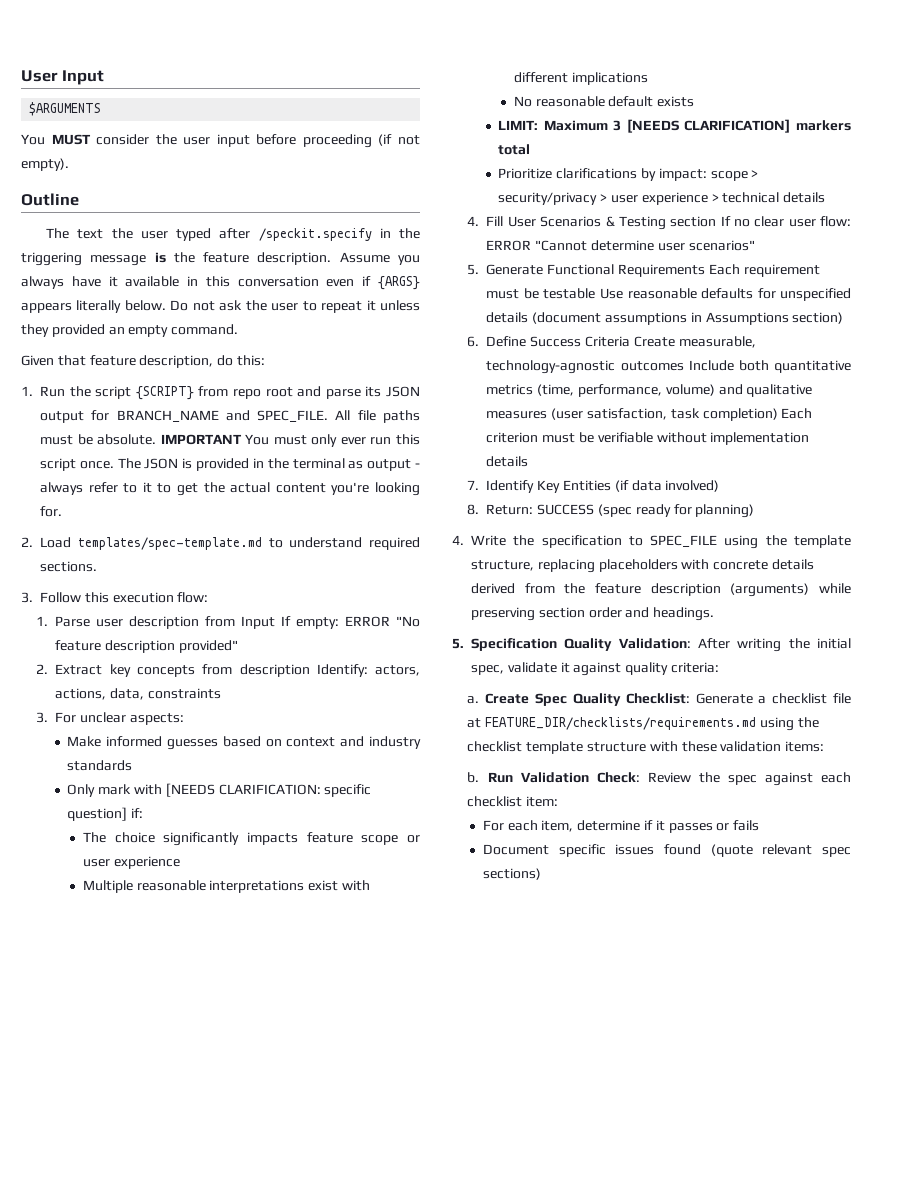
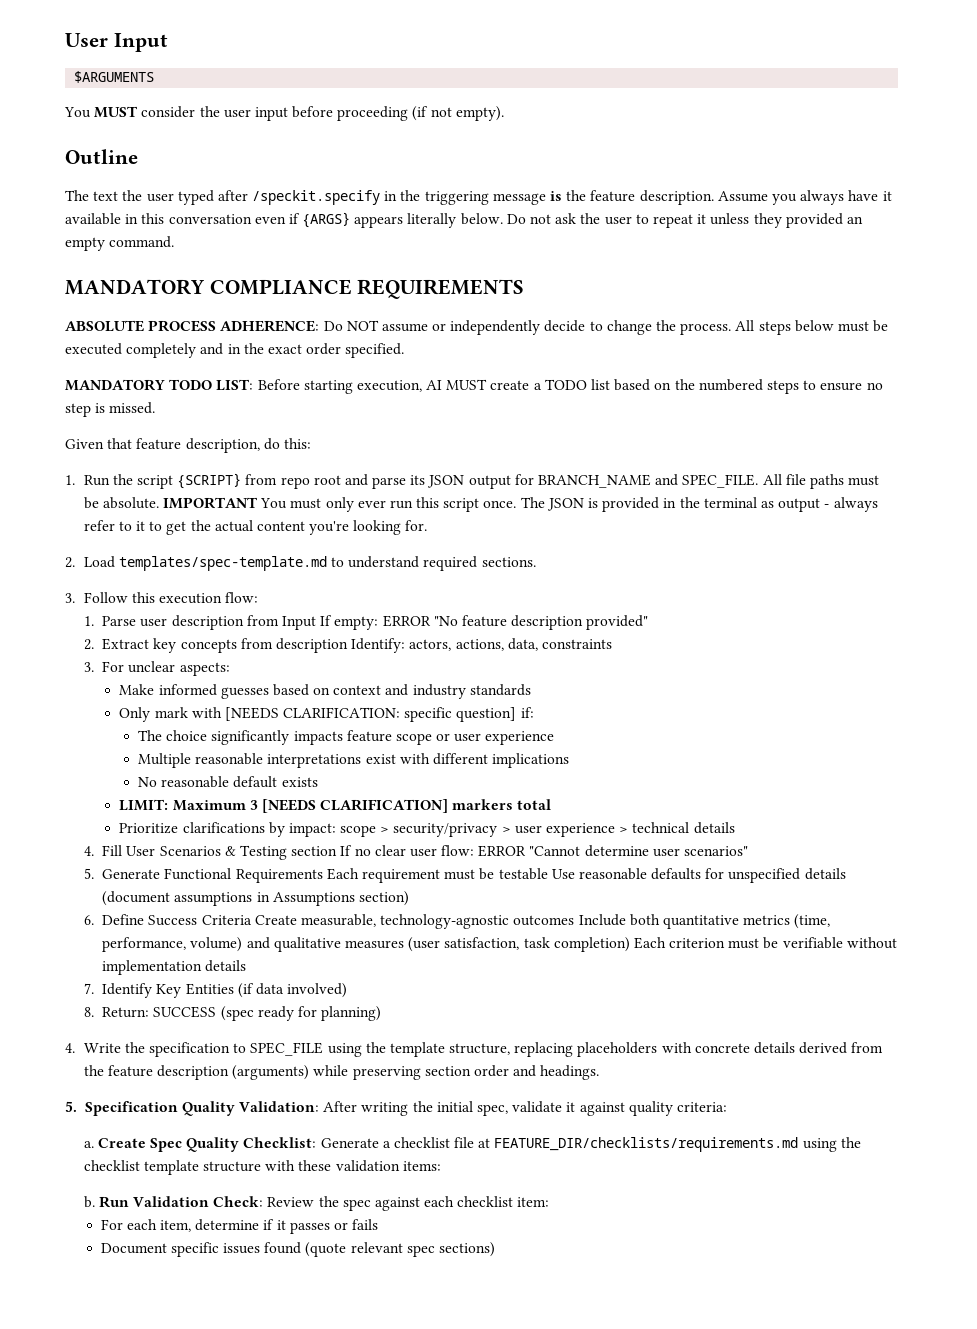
+ MANDATORY COMPLIANCE REQUIREMENTS
+ ABSOLUTE PROCESS ADHERENCE: Do NOT assume or independently decide to change the process. All steps below must be executed completely and in the exact order specified.
+ MANDATORY TODO LIST: Before starting execution, AI MUST create a TODO list based on the numbered steps to ensure no step is missed.

